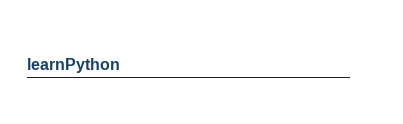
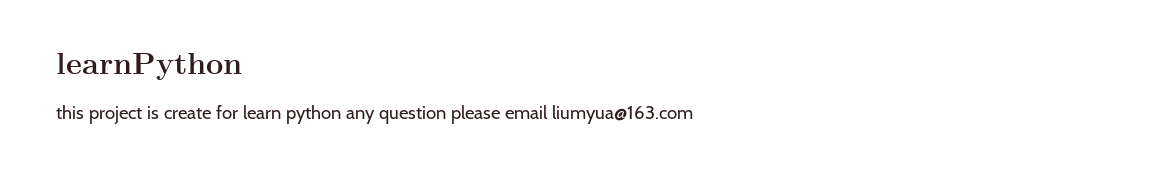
+ this project is create for learn python any question please email liumyua@163.com

